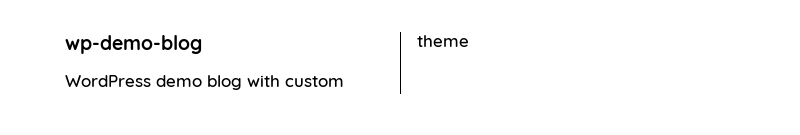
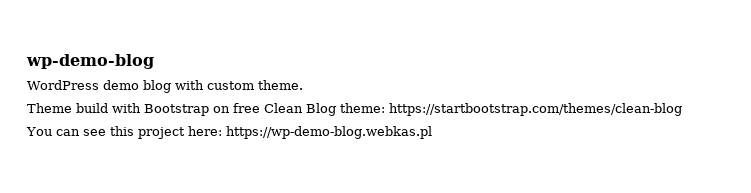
- WordPress demo blog with custom theme
+ WordPress demo blog with custom theme.
+ Theme build with Bootstrap on free Clean Blog theme: https://startbootstrap.com/themes/clean-blog
+ You can see this project here: https://wp-demo-blog.webkas.pl

